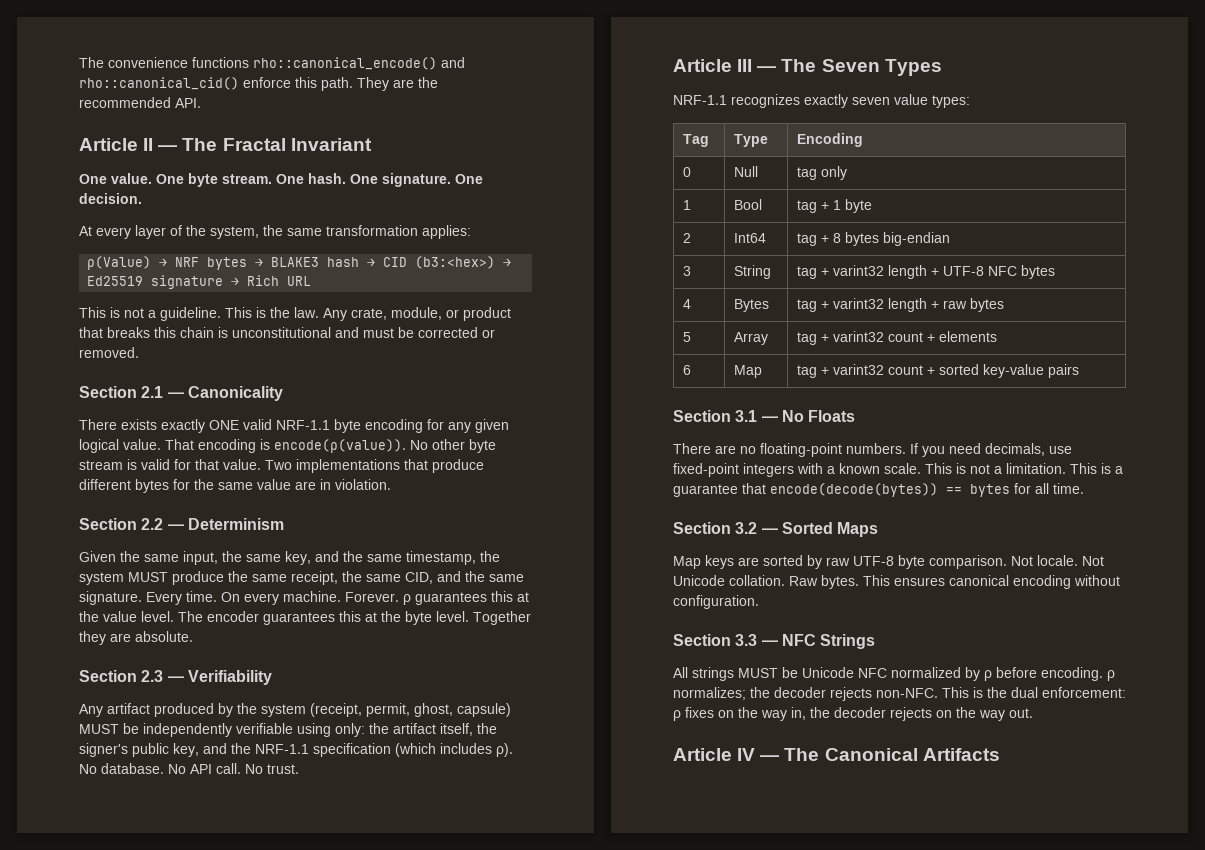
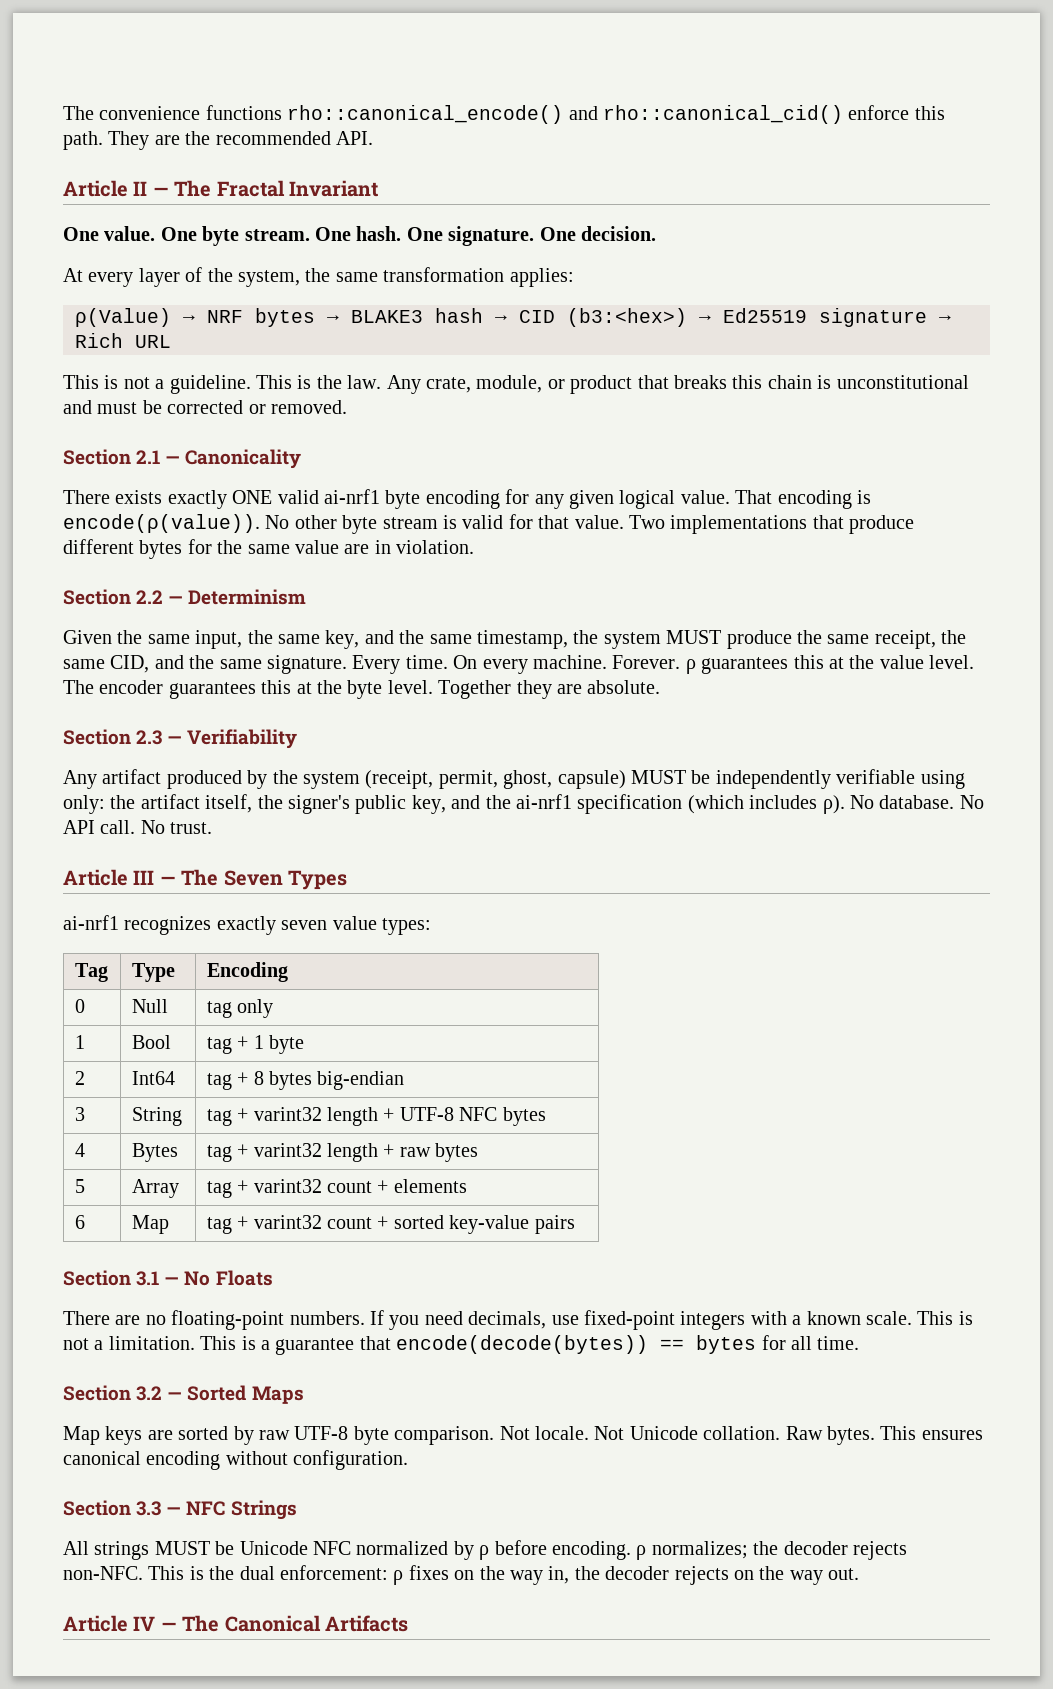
- There exists exactly ONE valid NRF-1.1 byte encoding for any given logical value.
+ There exists exactly ONE valid ai-nrf1 byte encoding for any given logical value.
- Any artifact produced by the system (receipt, permit, ghost, capsule) MUST be independently verifiable using only: the artifact itself, the signer's public key, and the NRF-1.1 specification (which includes ρ).
+ Any artifact produced by the system (receipt, permit, ghost, capsule) MUST be independently verifiable using only: the artifact itself, the signer's public key, and the ai-nrf1 specification (which includes ρ).
- NRF-1.1 recognizes exactly seven value types:
+ ai-nrf1 recognizes exactly seven value types:

